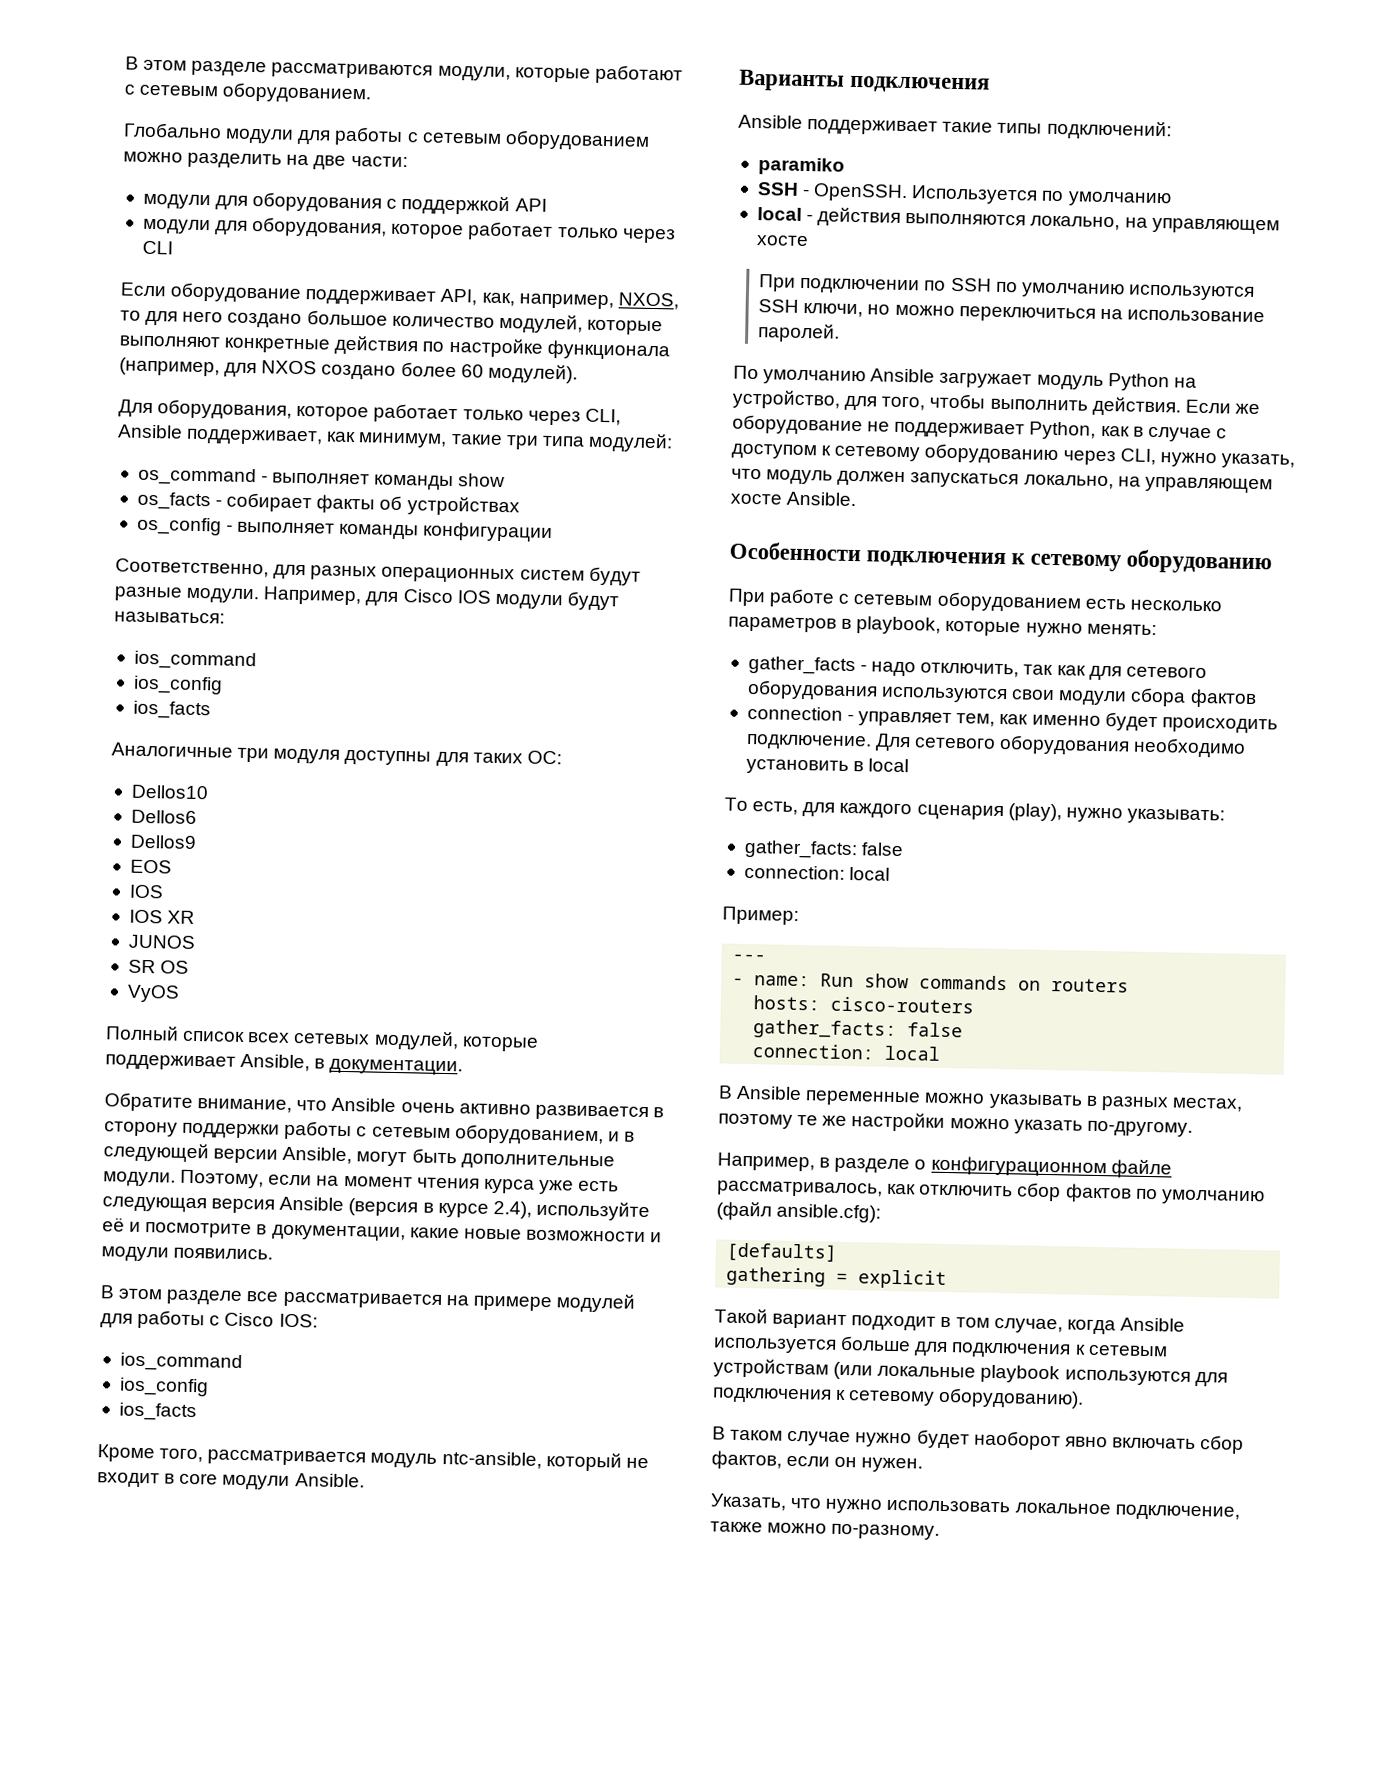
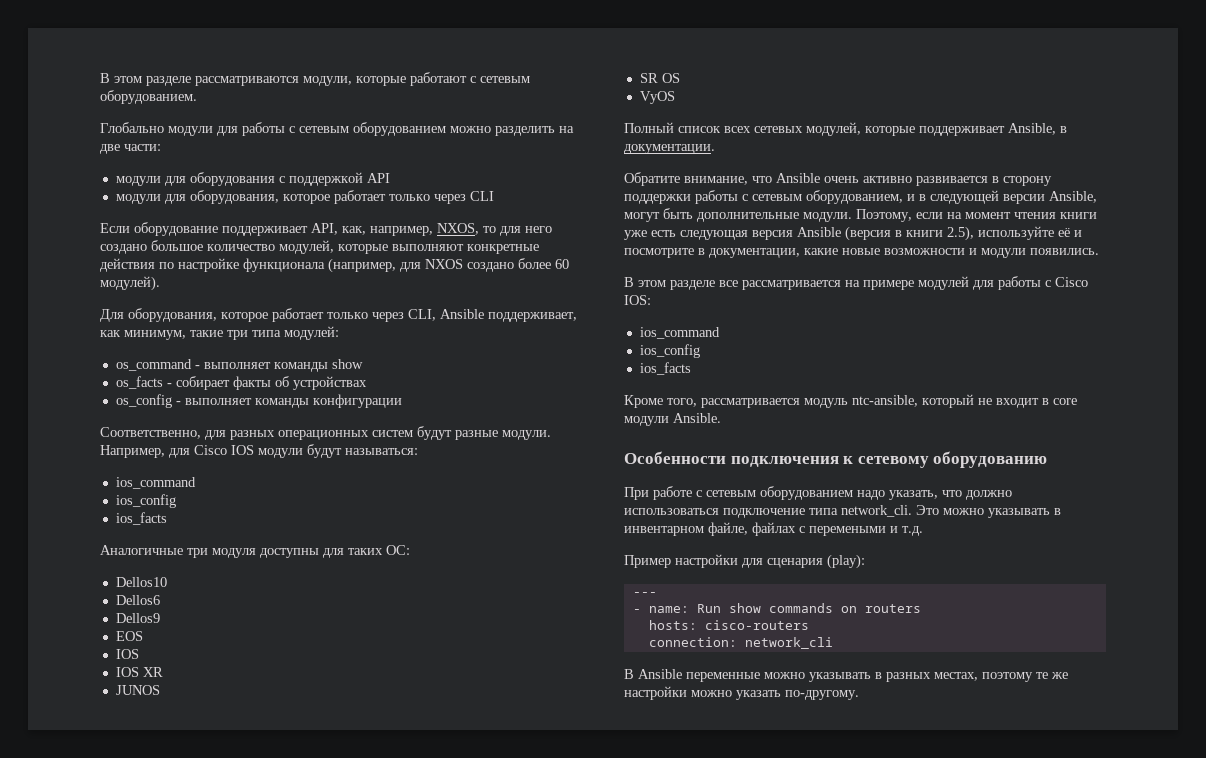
- Поэтому, если на момент чтения курса уже есть следующая версия Ansible (версия в курсе 2.4), используйте её и посмотрите в документации, какие новые возможности и модули появились.
+ Поэтому, если на момент чтения книги уже есть следующая версия Ansible (версия в книги 2.5), используйте её и посмотрите в документации, какие новые возможности и модули появились.
- Варианты подключения
- Ansible поддерживает такие типы подключений:
- paramiko
- SSH - OpenSSH. Используется по умолчанию
- local - действия выполняются локально, на управляющем хосте
- При подключении по SSH по умолчанию используются SSH ключи, но можно переключиться на использование паролей.
- По умолчанию Ansible загружает модуль Python на устройство, для того, чтобы выполнить действия. Если же оборудование не поддерживает Python, как в случае с доступом к сетевому оборудованию через CLI, нужно указать, что модуль должен запускаться локально, на управляющем хосте Ansible.
- При работе с сетевым оборудованием есть несколько параметров в playbook, которые нужно менять:
- gather_facts - надо отключить, так как для сетевого оборудования используются свои модули сбора фактов
- connection - управляет тем, как именно будет происходить подключение. Для сетевого оборудования необходимо установить в local
- То есть, для каждого сценария (play), нужно указывать:
- gather_facts: false
- connection: local
- Пример:
+ При работе с сетевым оборудованием надо указать, что должно использоваться подключение типа network_cli. Это можно указывать в инвентарном файле, файлах с перемеными и т.д.
+ Пример настройки для сценария (play):
  hosts: cisco-routers
- gather_facts: false
- connection: local
+ connection: network_cli
- Например, в разделе о конфигурационном файле рассматривалось, как отключить сбор фактов по умолчанию (файл ansible.cfg):
- [defaults]
- gathering = explicit
- Такой вариант подходит в том случае, когда Ansible используется больше для подключения к сетевым устройствам (или локальные playbook используются для подключения к сетевому оборудованию).
- В таком случае нужно будет наоборот явно включать сбор фактов, если он нужен.
- Указать, что нужно использовать локальное подключение, также можно по-разному.

